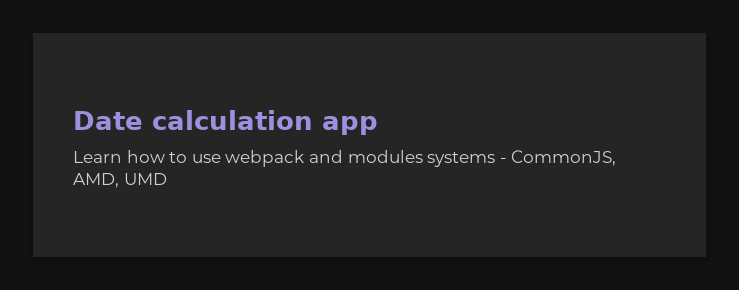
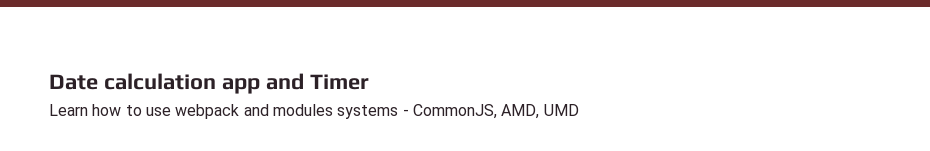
- Date calculation app
+ Date calculation app and Timer

